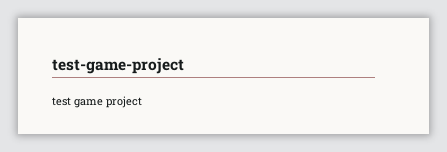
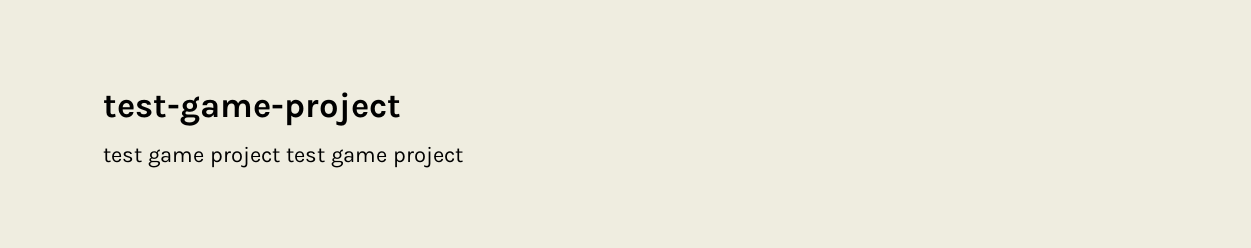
- test game project
+ test game project test game project

